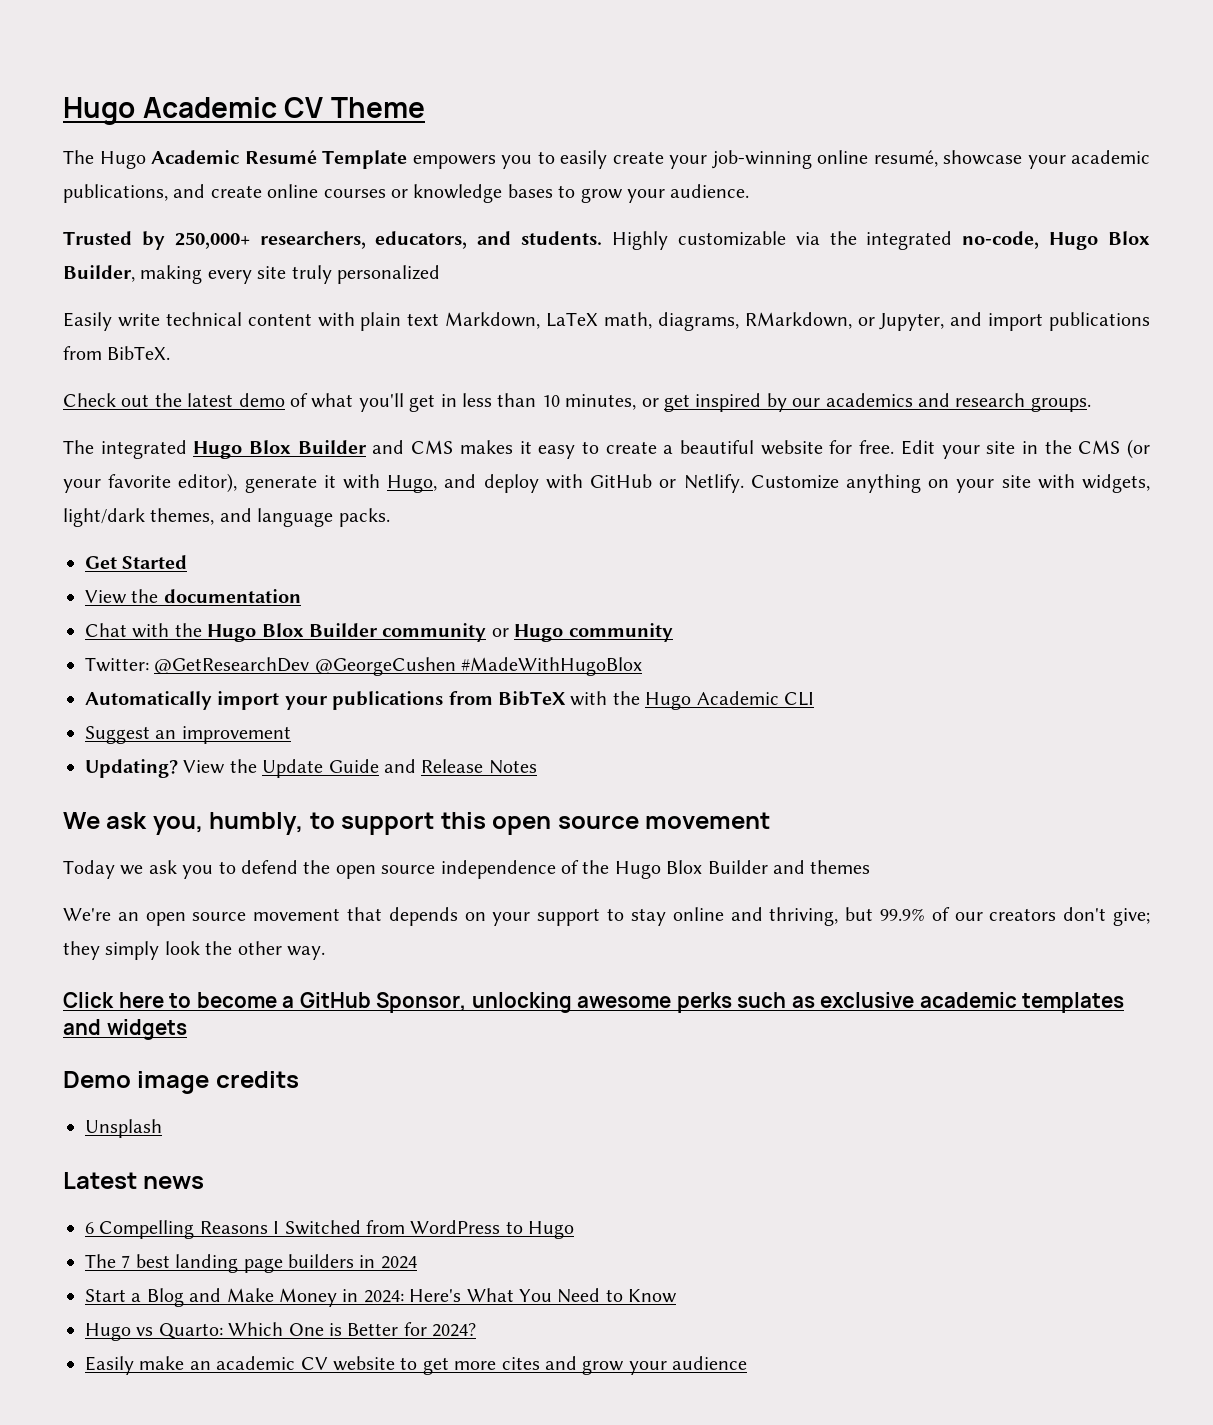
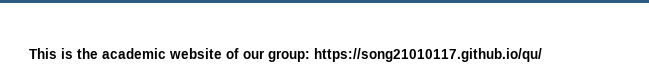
- Hugo Academic CV Theme
- The Hugo Academic Resumé Template empowers you to easily create your job-winning online resumé, showcase your academic publications, and create online courses or knowledge bases to grow your audience.
- Trusted by 250,000+ researchers, educators, and students. Highly customizable via the integrated no-code, Hugo Blox Builder, making every site truly personalized
- Easily write technical content with plain text Markdown, LaTeX math, diagrams, RMarkdown, or Jupyter, and import publications from BibTeX.
- Check out the latest demo of what you'll get in less than 10 minutes, or get inspired by our academics and research groups.
- The integrated Hugo Blox Builder and CMS makes it easy to create a beautiful website for free. Edit your site in the CMS (or your favorite editor), generate it with Hugo, and deploy with GitHub or Netlify. Customize anything on your site with widgets, light/dark themes, and language packs.
- Get Started
- View the documentation
- Chat with the Hugo Blox Builder community or Hugo community
- Twitter: @GetResearchDev @GeorgeCushen #MadeWithHugoBlox
- Automatically import your publications from BibTeX with the Hugo Academic CLI
- Suggest an improvement
- Updating? View the Update Guide and Release Notes
- We ask you, humbly, to support this open source movement
- Today we ask you to defend the open source independence of the Hugo Blox Builder and themes
- We're an open source movement that depends on your support to stay online and thriving, but 99.9% of our creators don't give; they simply look the other way.
- Click here to become a GitHub Sponsor, unlocking awesome perks such as exclusive academic templates and widgets
- Demo image credits
- Unsplash
- Latest news
- 6 Compelling Reasons I Switched from WordPress to Hugo
- The 7 best landing page builders in 2024
- Start a Blog and Make Money in 2024: Here's What You Need to Know
- Hugo vs Quarto: Which One is Better for 2024?
- Easily make an academic CV website to get more cites and grow your audience
+ This is the academic website of our group: https://song21010117.github.io/qu/

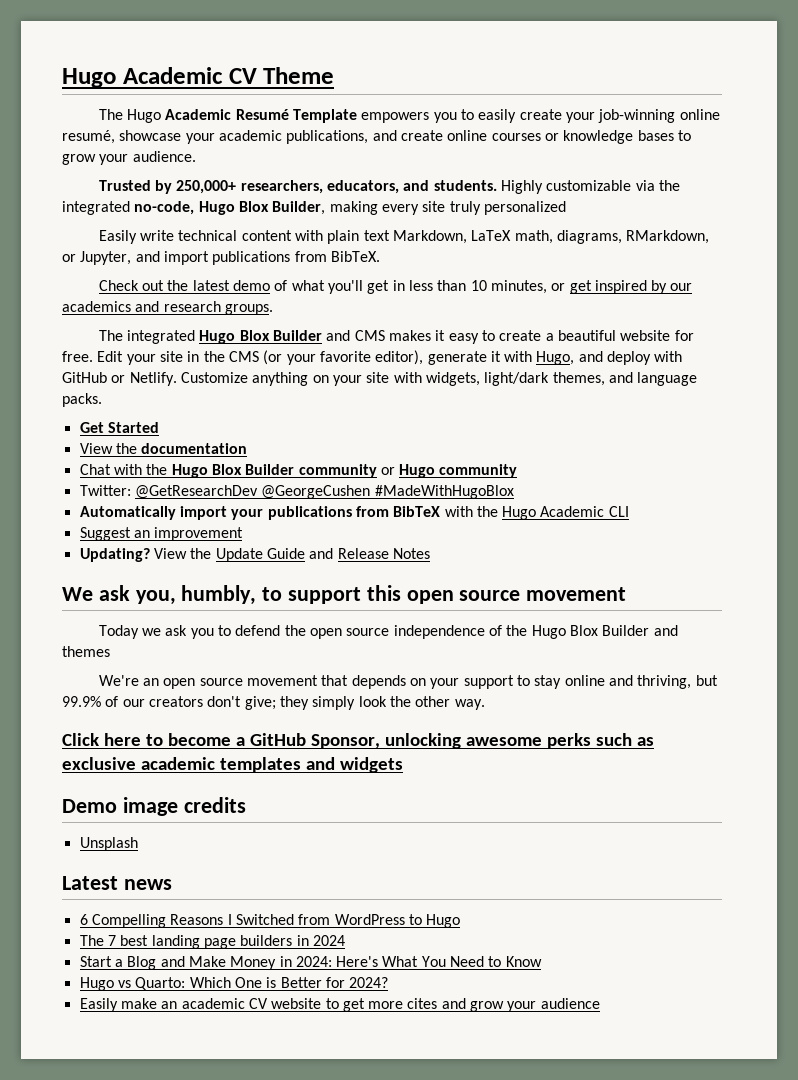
- This is the academic website of our group: https://song21010117.github.io/qu/
+ Hugo Academic CV Theme
+ The Hugo Academic Resumé Template empowers you to easily create your job-winning online resumé, showcase your academic publications, and create online courses or knowledge bases to grow your audience.
+ Trusted by 250,000+ researchers, educators, and students. Highly customizable via the integrated no-code, Hugo Blox Builder, making every site truly personalized
+ Easily write technical content with plain text Markdown, LaTeX math, diagrams, RMarkdown, or Jupyter, and import publications from BibTeX.
+ Check out the latest demo of what you'll get in less than 10 minutes, or get inspired by our academics and research groups.
+ The integrated Hugo Blox Builder and CMS makes it easy to create a beautiful website for free. Edit your site in the CMS (or your favorite editor), generate it with Hugo, and deploy with GitHub or Netlify. Customize anything on your site with widgets, light/dark themes, and language packs.
+ Get Started
+ View the documentation
+ Chat with the Hugo Blox Builder community or Hugo community
+ Twitter: @GetResearchDev @GeorgeCushen #MadeWithHugoBlox
+ Automatically import your publications from BibTeX with the Hugo Academic CLI
+ Suggest an improvement
+ Updating? View the Update Guide and Release Notes
+ We ask you, humbly, to support this open source movement
+ Today we ask you to defend the open source independence of the Hugo Blox Builder and themes
+ We're an open source movement that depends on your support to stay online and thriving, but 99.9% of our creators don't give; they simply look the other way.
+ Click here to become a GitHub Sponsor, unlocking awesome perks such as exclusive academic templates and widgets
+ Demo image credits
+ Unsplash
+ Latest news
+ 6 Compelling Reasons I Switched from WordPress to Hugo
+ The 7 best landing page builders in 2024
+ Start a Blog and Make Money in 2024: Here's What You Need to Know
+ Hugo vs Quarto: Which One is Better for 2024?
+ Easily make an academic CV website to get more cites and grow your audience

